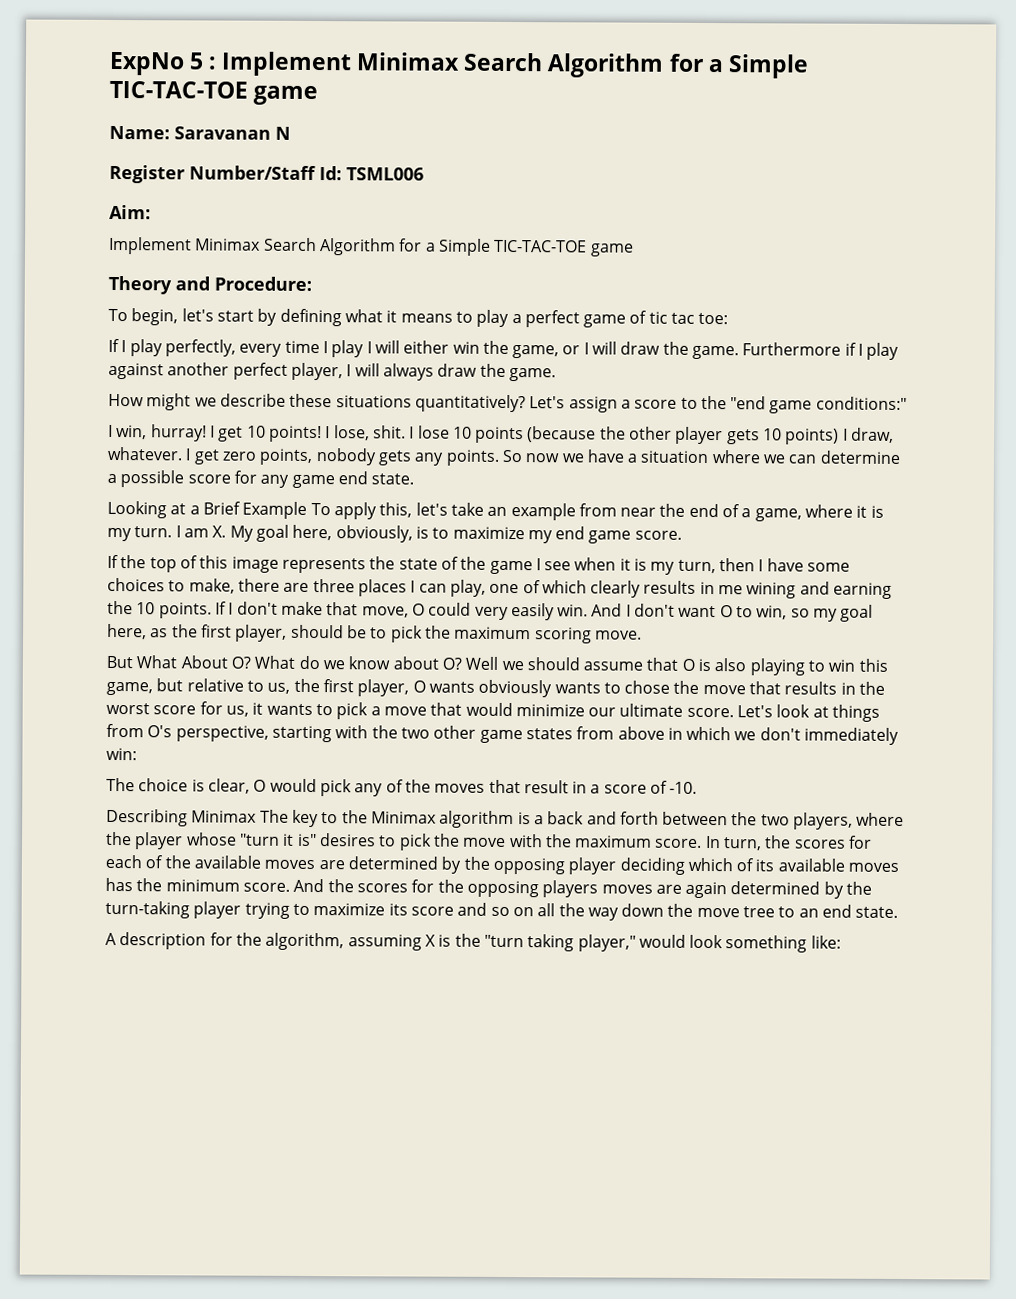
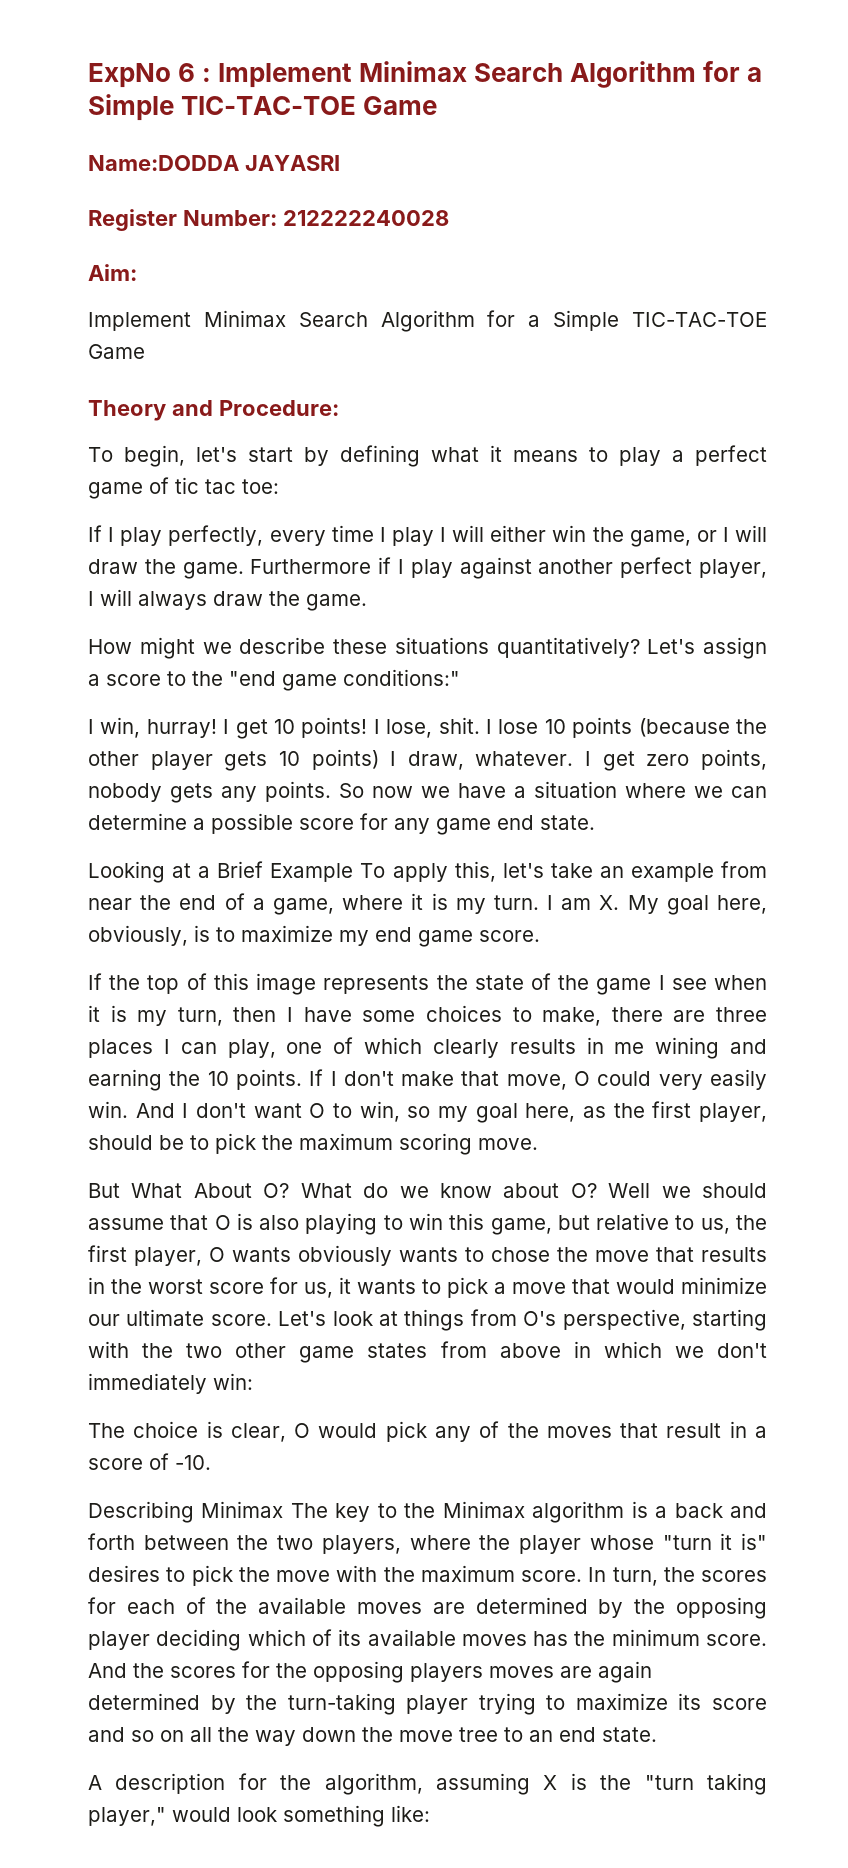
- ExpNo 5 : Implement Minimax Search Algorithm for a Simple TIC-TAC-TOE game
- Name: Saravanan N
- Register Number/Staff Id: TSML006
+ ExpNo 6 : Implement Minimax Search Algorithm for a Simple TIC-TAC-TOE Game
+ Name:DODDA JAYASRI
+ Register Number: 212222240028
  Aim:
- Implement Minimax Search Algorithm for a Simple TIC-TAC-TOE game
+ Implement Minimax Search Algorithm for a Simple TIC-TAC-TOE Game

